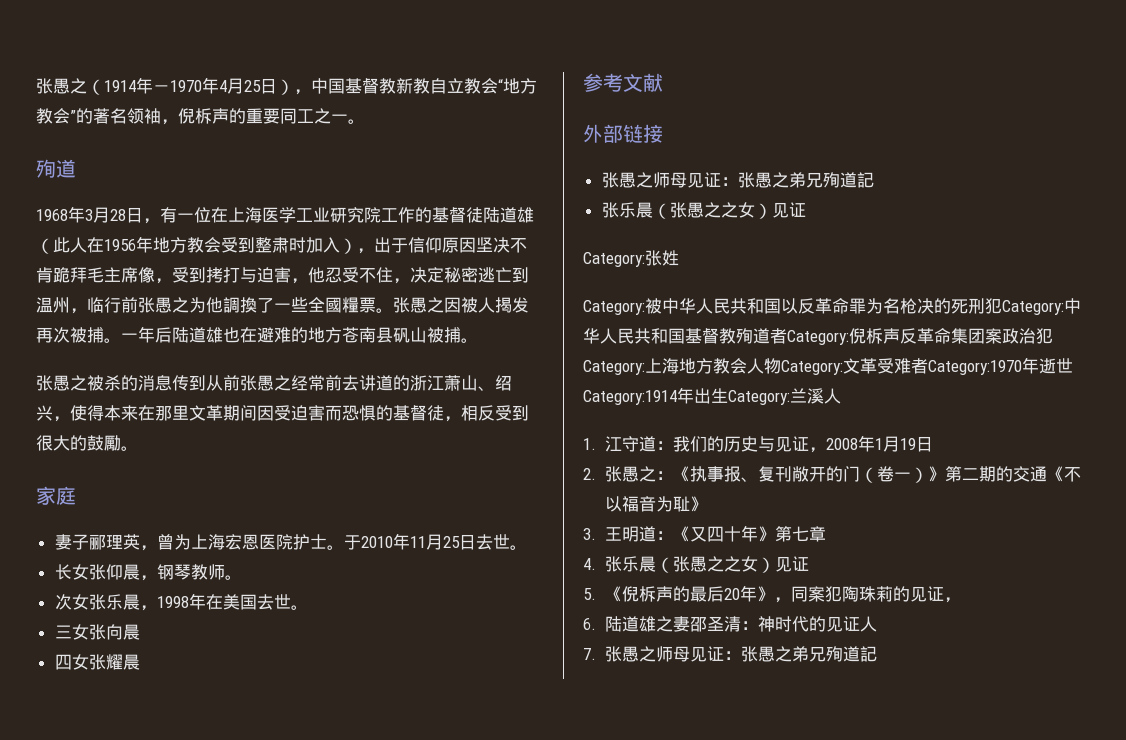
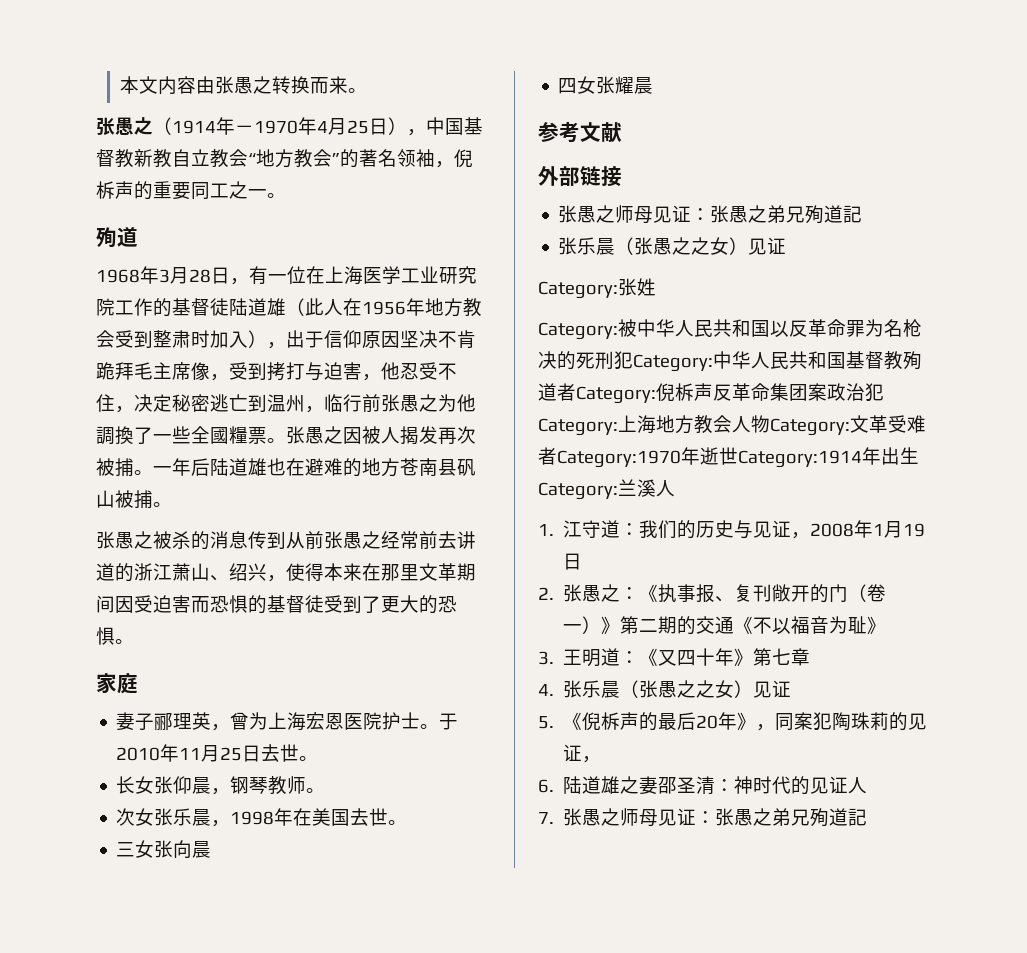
+ 本文内容由张愚之转换而来。
- 张愚之被杀的消息传到从前张愚之经常前去讲道的浙江萧山、绍兴，使得本来在那里文革期间因受迫害而恐惧的基督徒，相反受到很大的鼓勵。
+ 张愚之被杀的消息传到从前张愚之经常前去讲道的浙江萧山、绍兴，使得本来在那里文革期间因受迫害而恐惧的基督徒受到了更大的恐惧。

